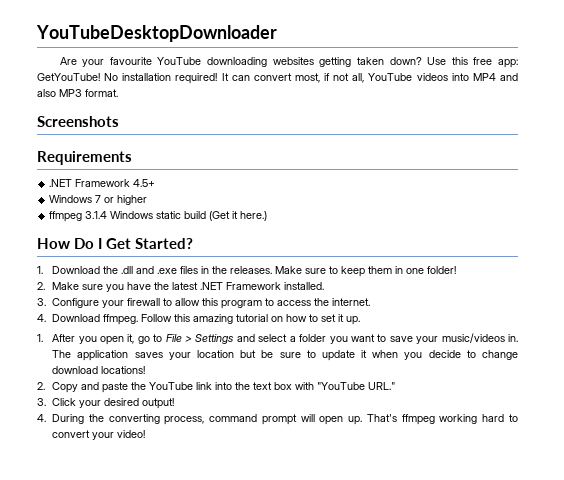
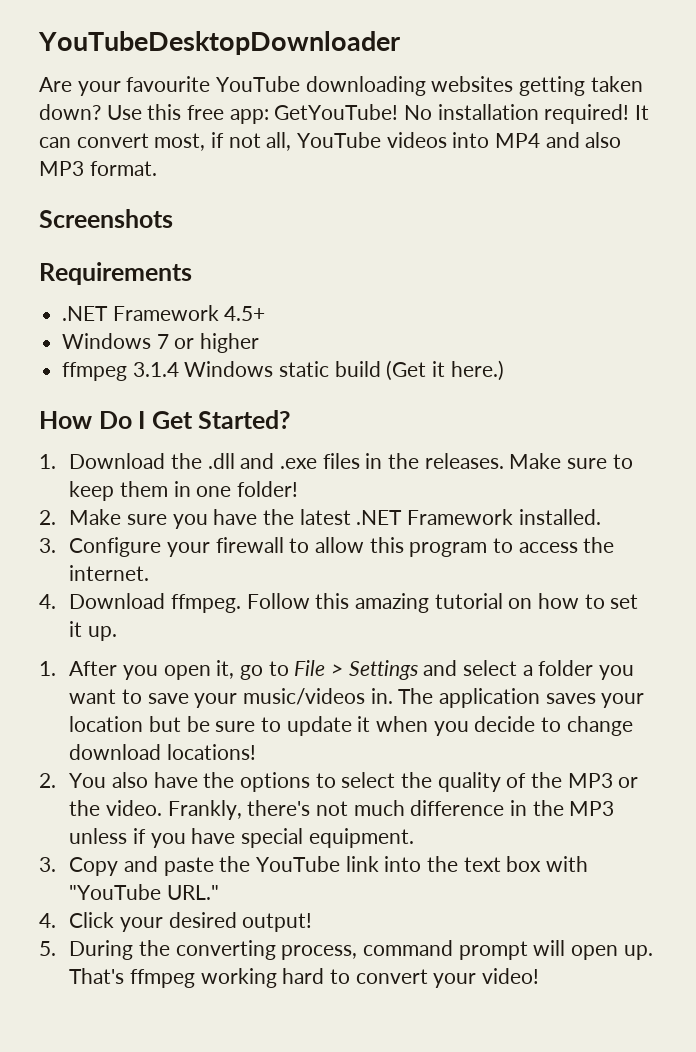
- 2. Copy and paste the YouTube link into the text box with "YouTube URL."
+ 2. You also have the options to select the quality of the MP3 or the video. Frankly, there's not much difference in the MP3 unless if you have special equipment.
+ 3. Copy and paste the YouTube link into the text box with "YouTube URL."
- 3. Click your desired output!
+ 4. Click your desired output!
- 4. During the converting process, command prompt will open up.
+ 5. During the converting process, command prompt will open up.

